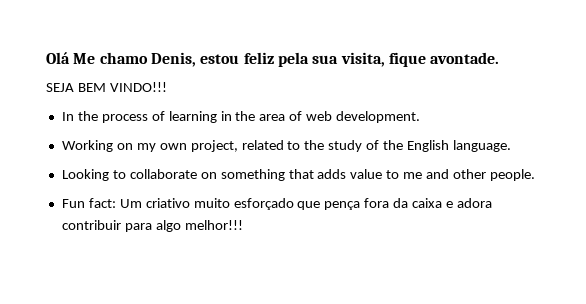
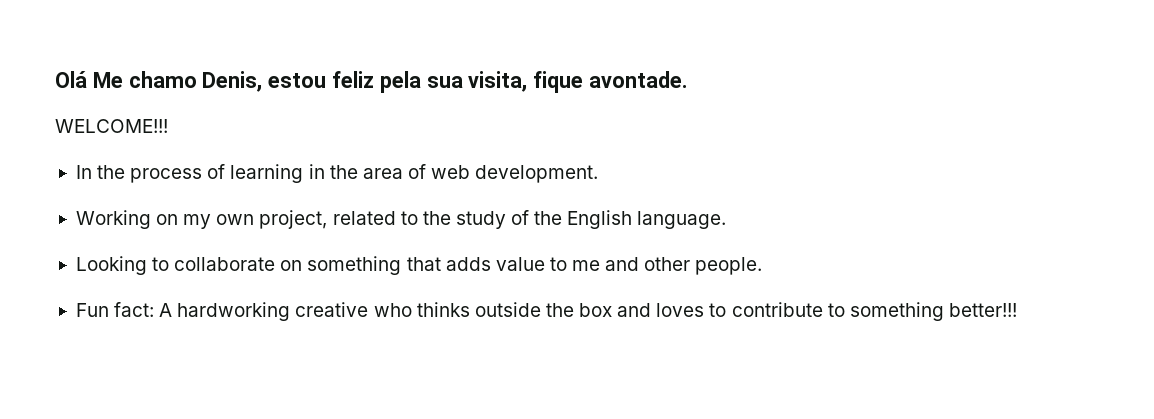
- SEJA BEM VINDO!!!
+ WELCOME!!!
- Fun fact: Um criativo muito esforçado que pença fora da caixa e adora contribuir para algo melhor!!!
+ Fun fact: A hardworking creative who thinks outside the box and loves to contribute to something better!!!

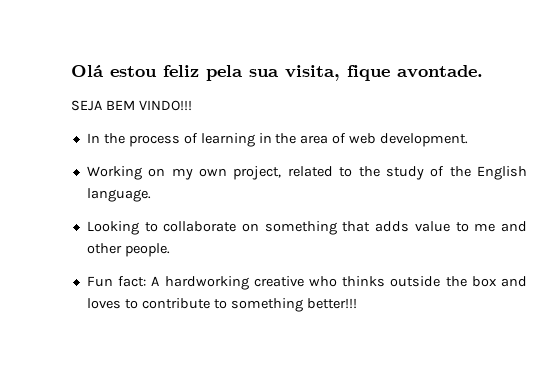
- Olá Me chamo Denis, estou feliz pela sua visita, fique avontade.
+ Olá estou feliz pela sua visita, fique avontade.
- WELCOME!!!
+ SEJA BEM VINDO!!!

